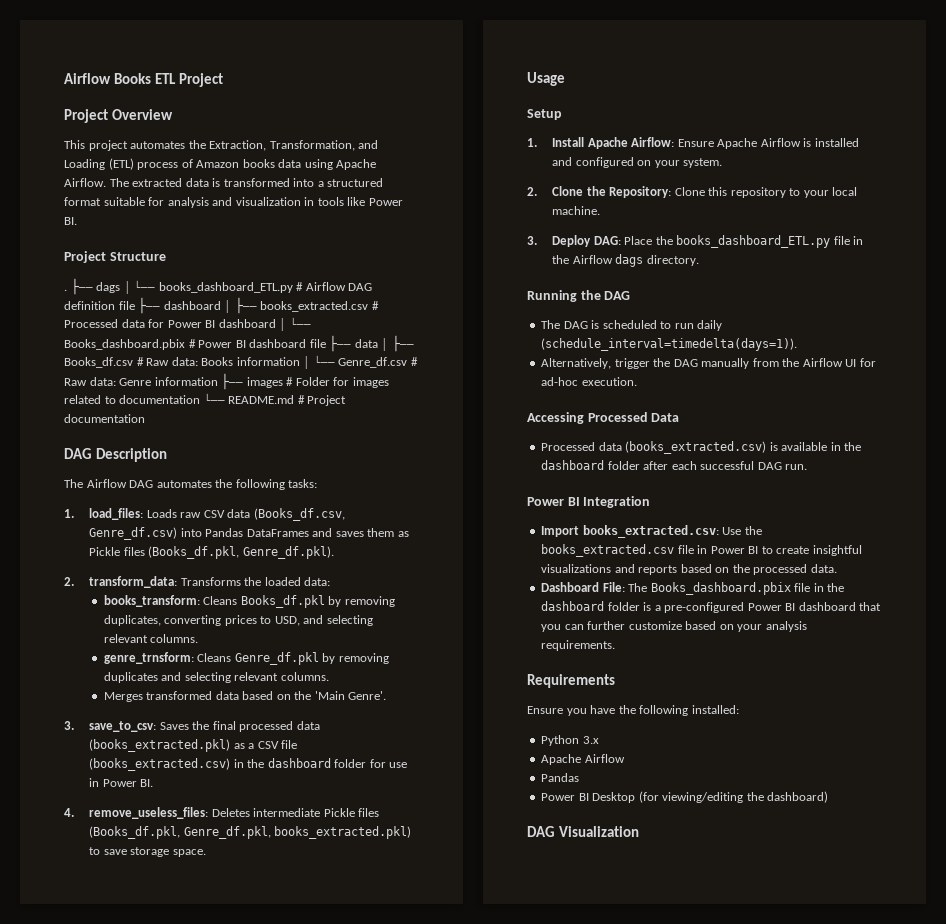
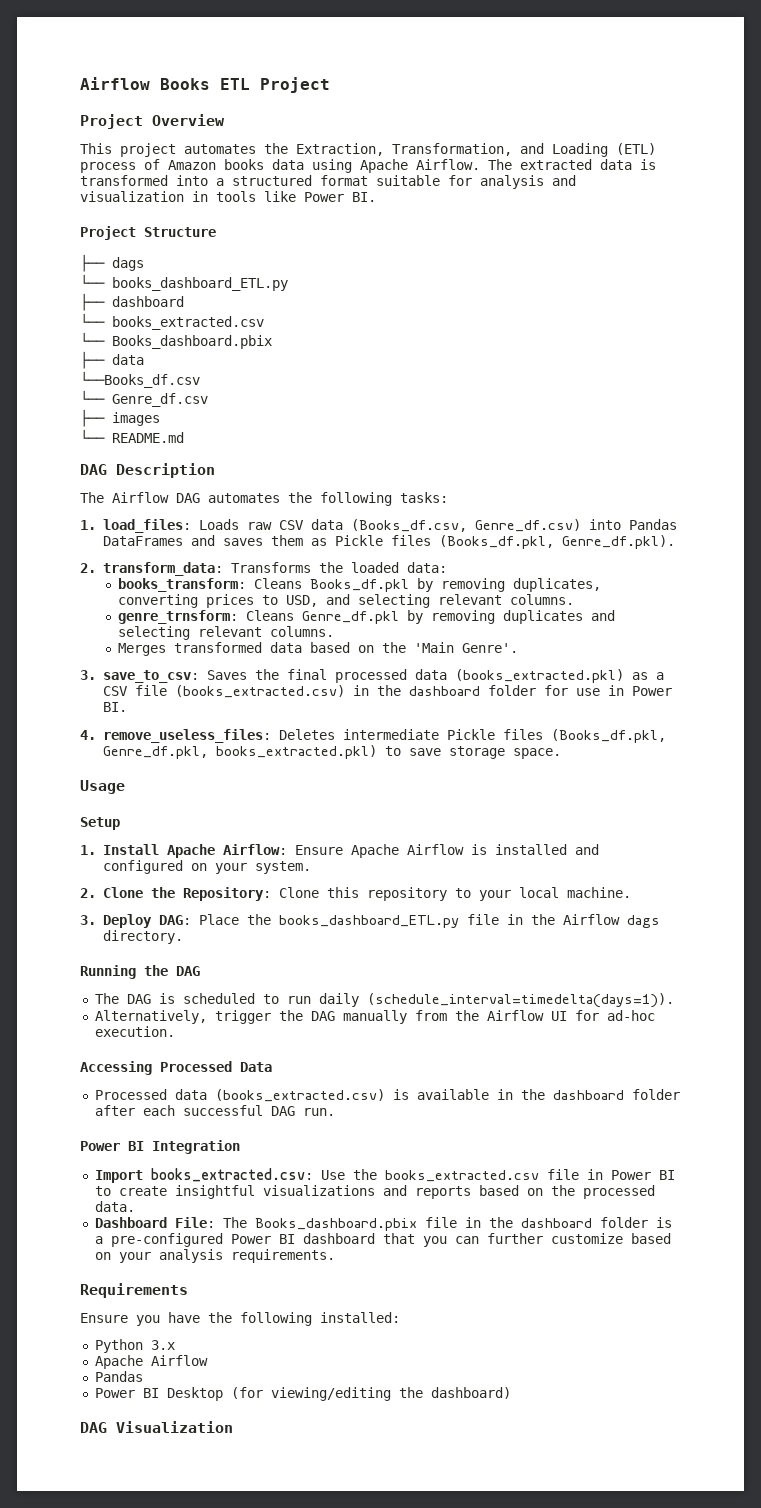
- . ├── dags │ └── books_dashboard_ETL.py # Airflow DAG definition file ├── dashboard │ ├── books_extracted.csv # Processed data for Power BI dashboard │ └── Books_dashboard.pbix # Power BI dashboard file ├── data │ ├── Books_df.csv # Raw data: Books information │ └── Genre_df.csv # Raw data: Genre information ├── images # Folder for images related to documentation └── README.md # Project documentation
+ ├── dags
+ └── books_dashboard_ETL.py
+ ├── dashboard
+ └── books_extracted.csv
+ └── Books_dashboard.pbix
+ ├── data
+ └──Books_df.csv
+ └── Genre_df.csv
+ ├── images
+ └── README.md

